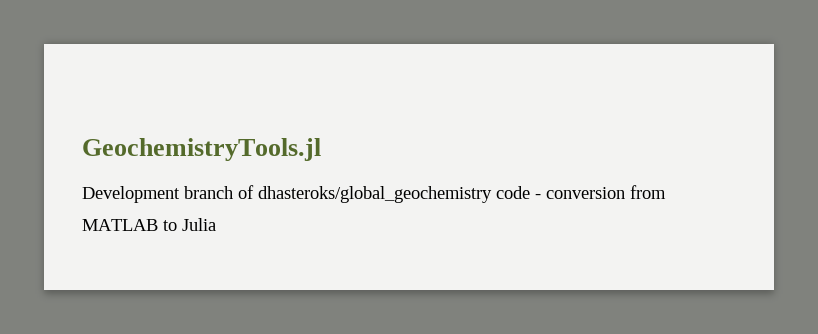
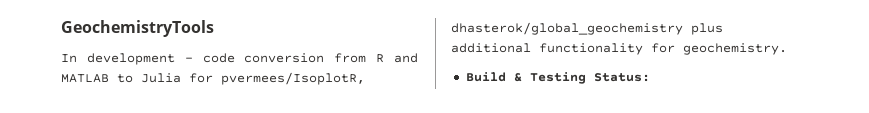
- GeochemistryTools.jl
- Development branch of dhasteroks/global_geochemistry code - conversion from MATLAB to Julia
+ GeochemistryTools
+ In development - code conversion from R and MATLAB to Julia for pvermees/IsoplotR, dhasterok/global_geochemistry plus additional functionality for geochemistry.
+ Build & Testing Status:

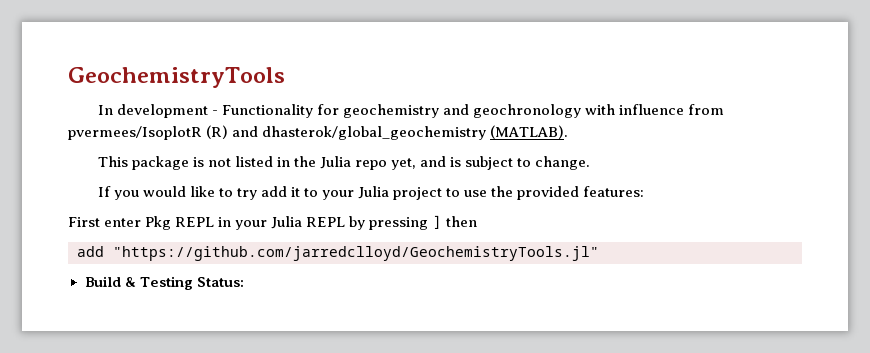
- In development - code conversion from R and MATLAB to Julia for pvermees/IsoplotR, dhasterok/global_geochemistry plus additional functionality for geochemistry.
+ In development - Functionality for geochemistry and geochronology with influence from pvermees/IsoplotR (R) and dhasterok/global_geochemistry (MATLAB).
+ This package is not listed in the Julia repo yet, and is subject to change.
+ If you would like to try add it to your Julia project to use the provided features:
+ First enter Pkg REPL in your Julia REPL by pressing ] then
+ add "https://github.com/jarredclloyd/GeochemistryTools.jl"

